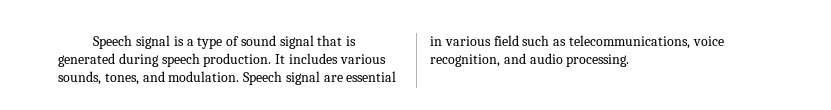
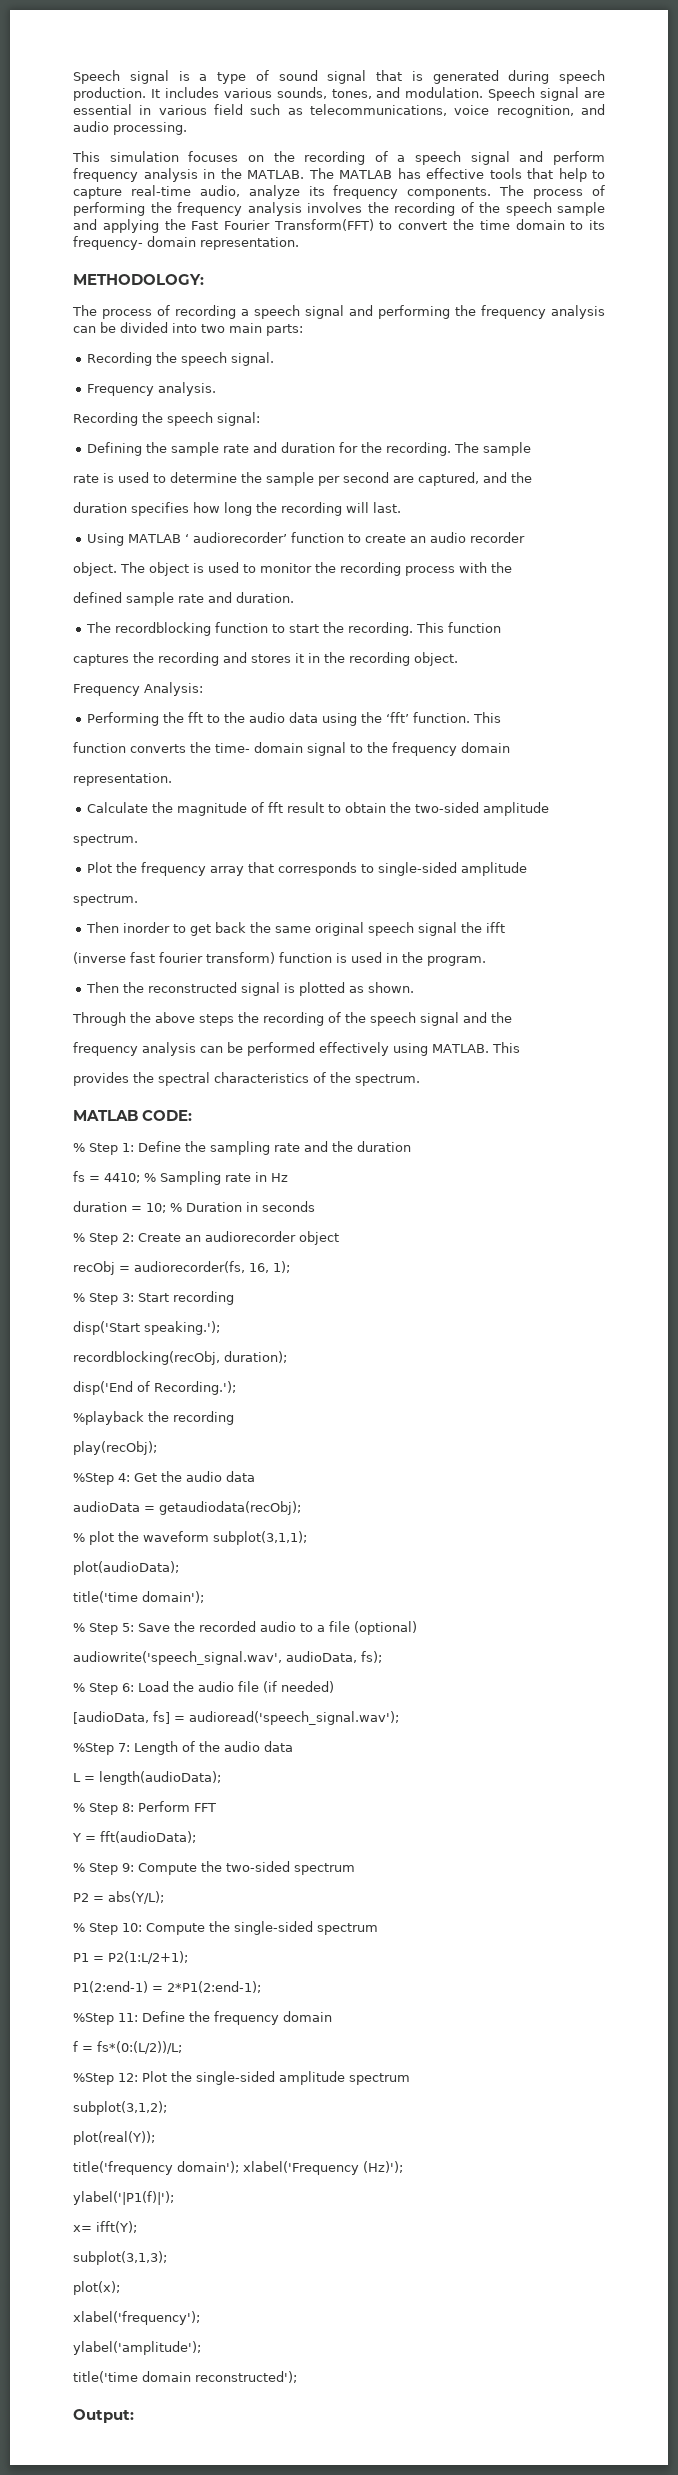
+ This simulation focuses on the recording of a speech signal and perform frequency analysis in the MATLAB. The MATLAB has effective tools that help to capture real-time audio, analyze its frequency components. The process of performing the frequency analysis involves the recording of the speech sample and applying the Fast Fourier Transform(FFT) to convert the time domain to its frequency- domain representation.
+ METHODOLOGY:
+ The process of recording a speech signal and performing the frequency analysis can be divided into two main parts:
+ Recording the speech signal.
+ Frequency analysis.
+ Recording the speech signal:
+ Defining the sample rate and duration for the recording. The sample
+ rate is used to determine the sample per second are captured, and the
+ duration specifies how long the recording will last.
+ Using MATLAB ‘ audiorecorder’ function to create an audio recorder
+ object. The object is used to monitor the recording process with the
+ defined sample rate and duration.
+ The recordblocking function to start the recording. This function
+ captures the recording and stores it in the recording object.
+ Frequency Analysis:
+ Performing the fft to the audio data using the ‘fft’ function. This
+ function converts the time- domain signal to the frequency domain
+ representation.
+ Calculate the magnitude of fft result to obtain the two-sided amplitude
+ spectrum.
+ Plot the frequency array that corresponds to single-sided amplitude
+ spectrum.
+ Then inorder to get back the same original speech signal the ifft
+ (inverse fast fourier transform) function is used in the program.
+ Then the reconstructed signal is plotted as shown.
+ Through the above steps the recording of the speech signal and the
+ frequency analysis can be performed effectively using MATLAB. This
+ provides the spectral characteristics of the spectrum.
+ MATLAB CODE:
+ % Step 1: Define the sampling rate and the duration
+ fs = 4410; % Sampling rate in Hz
+ duration = 10; % Duration in seconds
+ % Step 2: Create an audiorecorder object
+ recObj = audiorecorder(fs, 16, 1);
+ % Step 3: Start recording
+ disp('Start speaking.');
+ recordblocking(recObj, duration);
+ disp('End of Recording.');
+ %playback the recording
+ play(recObj);
+ %Step 4: Get the audio data
+ audioData = getaudiodata(recObj);
+ % plot the waveform subplot(3,1,1);
+ plot(audioData);
+ title('time domain');
+ % Step 5: Save the recorded audio to a file (optional)
+ audiowrite('speech_signal.wav', audioData, fs);
+ % Step 6: Load the audio file (if needed)
+ [audioData, fs] = audioread('speech_signal.wav');
+ %Step 7: Length of the audio data
+ L = length(audioData);
+ % Step 8: Perform FFT
+ Y = fft(audioData);
+ % Step 9: Compute the two-sided spectrum
+ P2 = abs(Y/L);
+ % Step 10: Compute the single-sided spectrum
+ P1 = P2(1:L/2+1);
+ P1(2:end-1) = 2*P1(2:end-1);
+ %Step 11: Define the frequency domain
+ f = fs*(0:(L/2))/L;
+ %Step 12: Plot the single-sided amplitude spectrum
+ subplot(3,1,2);
+ plot(real(Y));
+ title('frequency domain'); xlabel('Frequency (Hz)');
+ ylabel('|P1(f)|');
+ x= ifft(Y);
+ subplot(3,1,3);
+ plot(x);
+ xlabel('frequency');
+ ylabel('amplitude');
+ title('time domain reconstructed');
+ Output:

